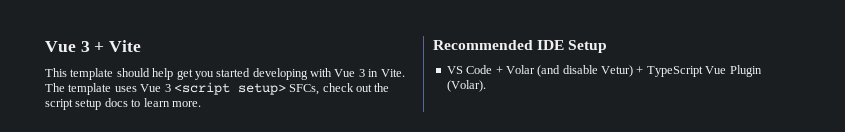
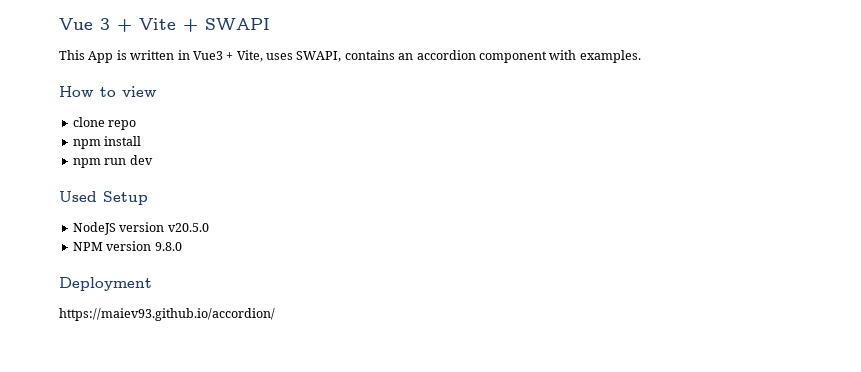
- Vue 3 + Vite
+ Vue 3 + Vite + SWAPI
- This template should help get you started developing with Vue 3 in Vite. The template uses Vue 3 <script setup> SFCs, check out the script setup docs to learn more.
- Recommended IDE Setup
- VS Code + Volar (and disable Vetur) + TypeScript Vue Plugin (Volar).
+ This App is written in Vue3 + Vite, uses SWAPI, contains an accordion component with examples.
+ How to view
+ clone repo
+ npm install
+ npm run dev
+ Used Setup
+ NodeJS version v20.5.0
+ NPM version 9.8.0
+ Deployment
+ https://maiev93.github.io/accordion/

